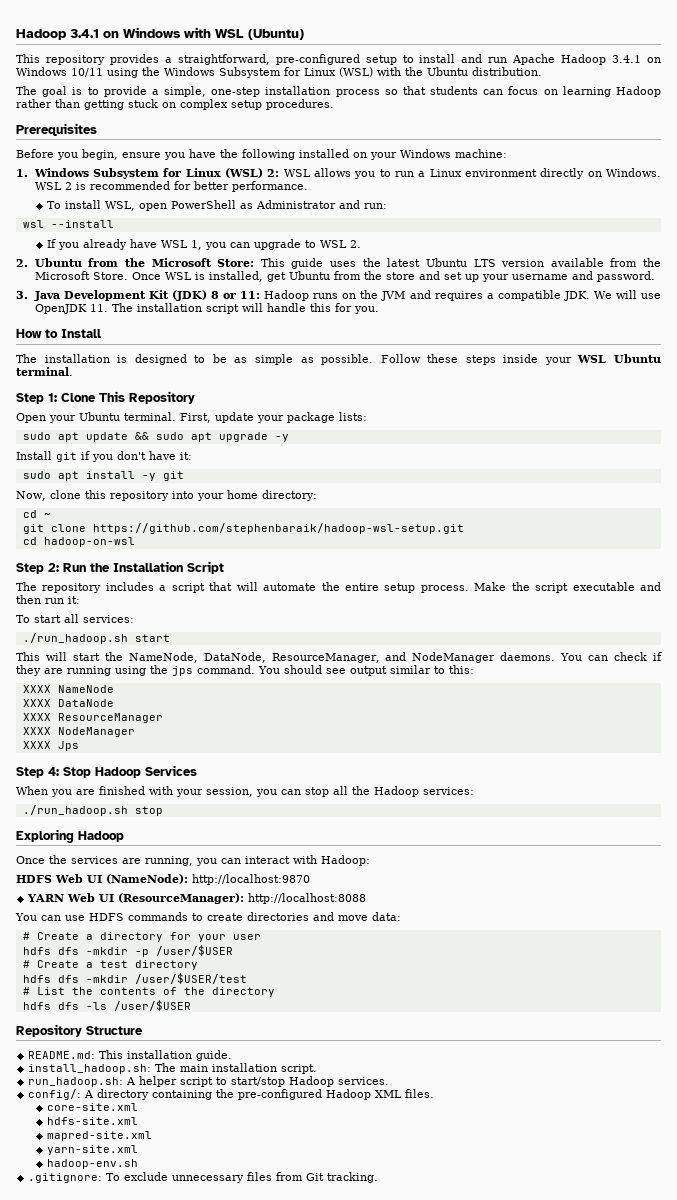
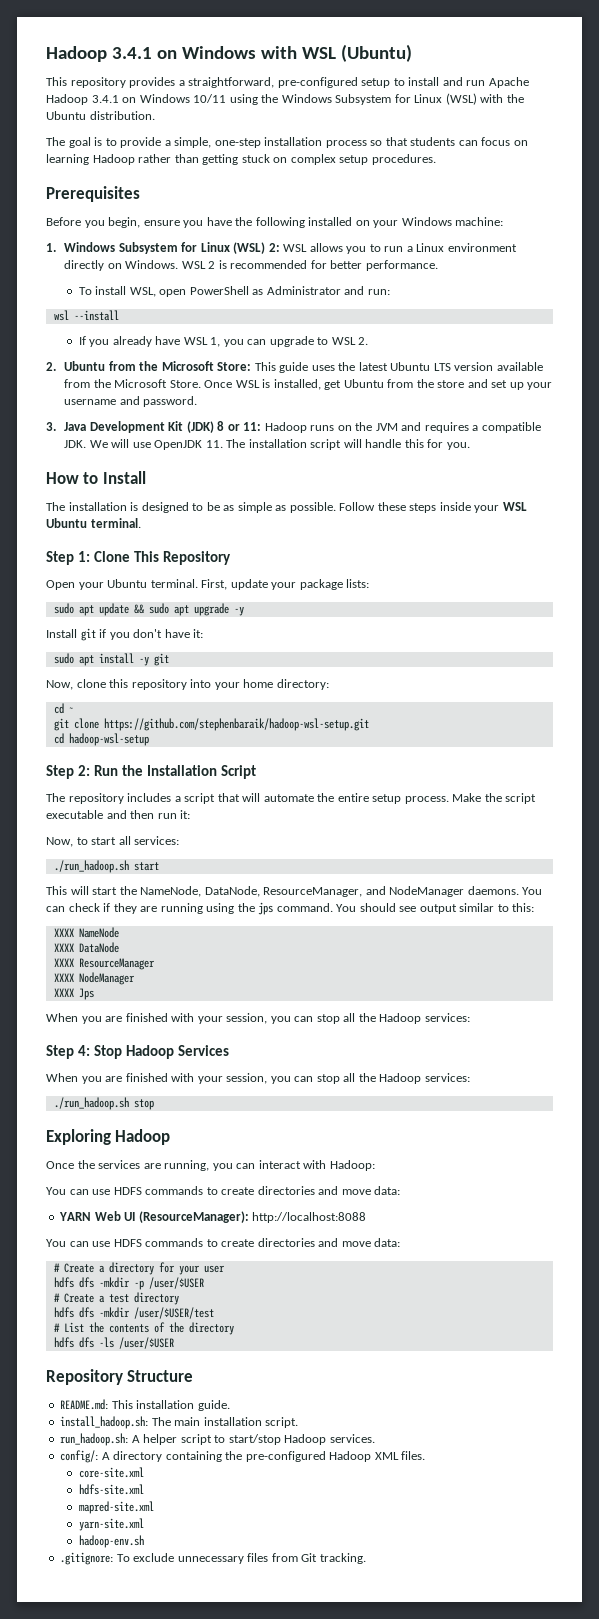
- cd hadoop-on-wsl
+ cd hadoop-wsl-setup
- To start all services:
+ Now, to start all services:
  XXXX Jps
+ When you are finished with your session, you can stop all the Hadoop services:
  Once the services are running, you can interact with Hadoop:
- HDFS Web UI (NameNode): http://localhost:9870
+ You can use HDFS commands to create directories and move data:

